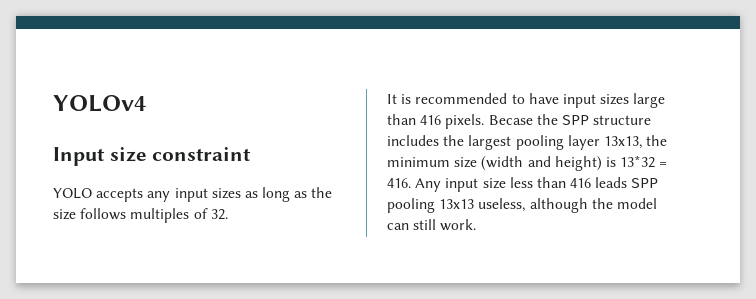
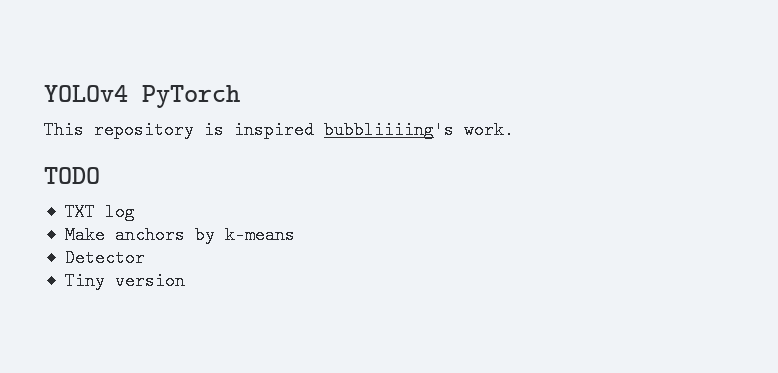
- YOLOv4
- Input size constraint
- YOLO accepts any input sizes as long as the size follows multiples of 32.
- It is recommended to have input sizes large than 416 pixels. Becase the SPP structure includes the largest pooling layer 13x13, the minimum size (width and height) is 13*32 = 416. Any input size less than 416 leads SPP pooling 13x13 useless, although the model can still work.
+ YOLOv4 PyTorch
+ This repository is inspired bubbliiiing's work.
+ TODO
+ TXT log
+ Make anchors by k-means
+ Detector
+ Tiny version

